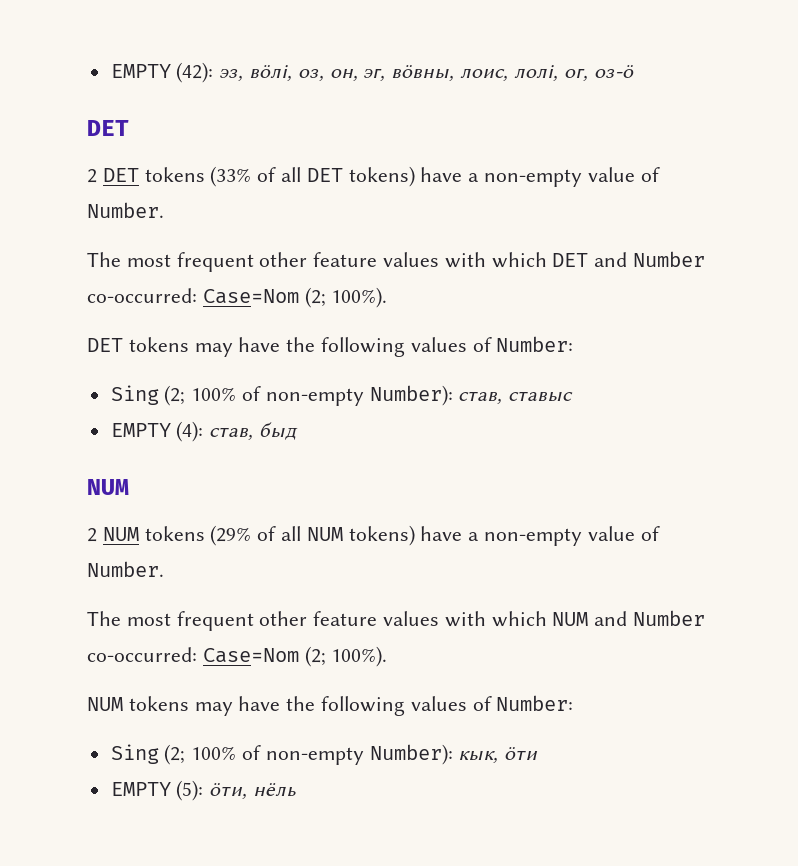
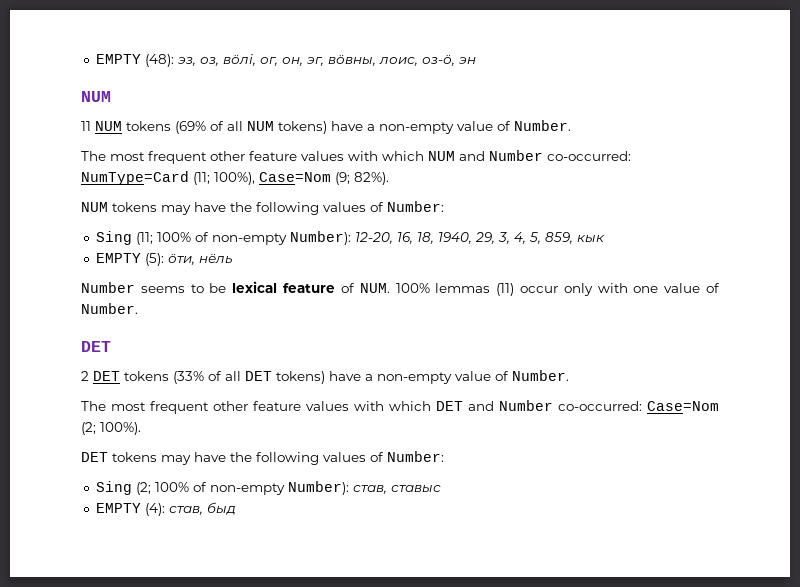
- EMPTY (42): эз, вӧлі, оз, он, эг, вӧвны, лоис, лолі, ог, оз-ӧ
+ EMPTY (48): эз, оз, вӧлі, ог, он, эг, вӧвны, лоис, оз-ӧ, эн
+ NUM
+ 11 NUM tokens (69% of all NUM tokens) have a non-empty value of Number.
+ The most frequent other feature values with which NUM and Number co-occurred: NumType=Card (11; 100%), Case=Nom (9; 82%).
+ NUM tokens may have the following values of Number:
+ Sing (11; 100% of non-empty Number): 12-20, 16, 18, 1940, 29, 3, 4, 5, 859, кык
+ EMPTY (5): ӧти, нёль
+ Number seems to be lexical feature of NUM. 100% lemmas (11) occur only with one value of Number.
  EMPTY (4): став, быд
- NUM
- 2 NUM tokens (29% of all NUM tokens) have a non-empty value of Number.
- The most frequent other feature values with which NUM and Number co-occurred: Case=Nom (2; 100%).
- NUM tokens may have the following values of Number:
- Sing (2; 100% of non-empty Number): кык, ӧти
- EMPTY (5): ӧти, нёль

